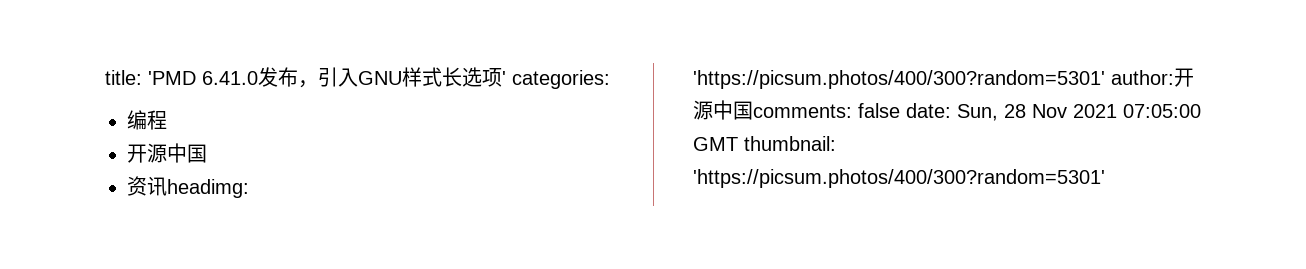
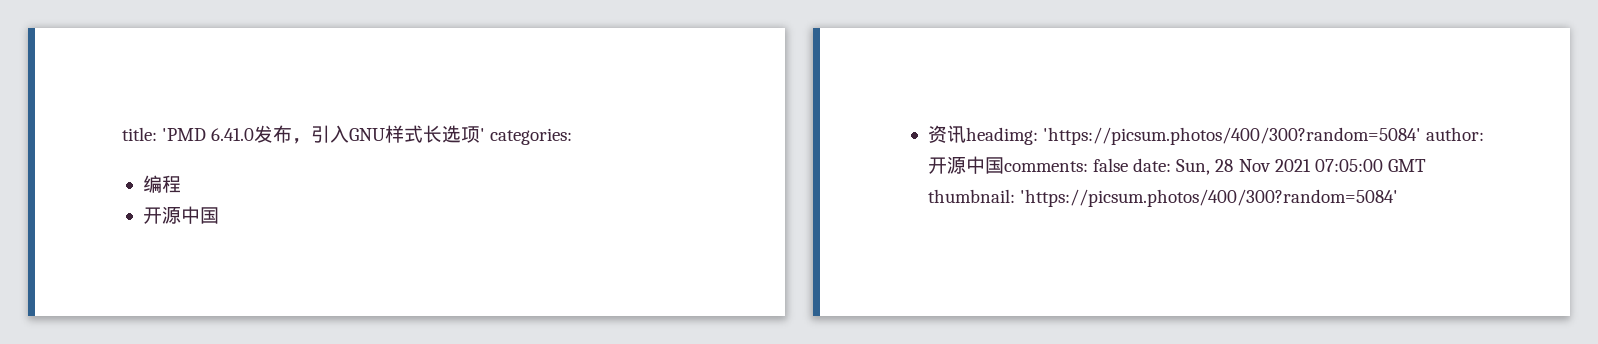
- 资讯headimg: 'https://picsum.photos/400/300?random=5301' author:开源中国comments: false date: Sun, 28 Nov 2021 07:05:00 GMT thumbnail: 'https://picsum.photos/400/300?random=5301'
+ 资讯headimg: 'https://picsum.photos/400/300?random=5084' author:开源中国comments: false date: Sun, 28 Nov 2021 07:05:00 GMT thumbnail: 'https://picsum.photos/400/300?random=5084'

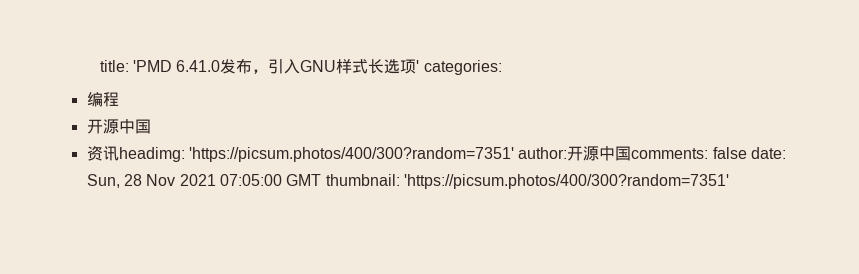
- 资讯headimg: 'https://picsum.photos/400/300?random=5084' author:开源中国comments: false date: Sun, 28 Nov 2021 07:05:00 GMT thumbnail: 'https://picsum.photos/400/300?random=5084'
+ 资讯headimg: 'https://picsum.photos/400/300?random=7351' author:开源中国comments: false date: Sun, 28 Nov 2021 07:05:00 GMT thumbnail: 'https://picsum.photos/400/300?random=7351'

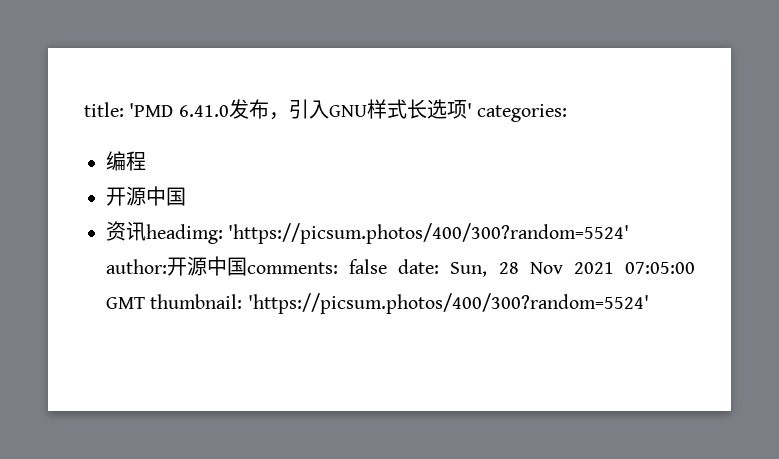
- 资讯headimg: 'https://picsum.photos/400/300?random=7351' author:开源中国comments: false date: Sun, 28 Nov 2021 07:05:00 GMT thumbnail: 'https://picsum.photos/400/300?random=7351'
+ 资讯headimg: 'https://picsum.photos/400/300?random=5524' author:开源中国comments: false date: Sun, 28 Nov 2021 07:05:00 GMT thumbnail: 'https://picsum.photos/400/300?random=5524'

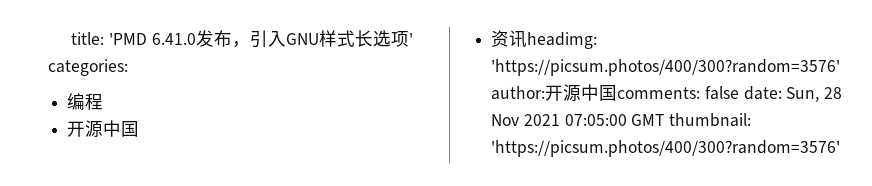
- 资讯headimg: 'https://picsum.photos/400/300?random=5524' author:开源中国comments: false date: Sun, 28 Nov 2021 07:05:00 GMT thumbnail: 'https://picsum.photos/400/300?random=5524'
+ 资讯headimg: 'https://picsum.photos/400/300?random=3576' author:开源中国comments: false date: Sun, 28 Nov 2021 07:05:00 GMT thumbnail: 'https://picsum.photos/400/300?random=3576'

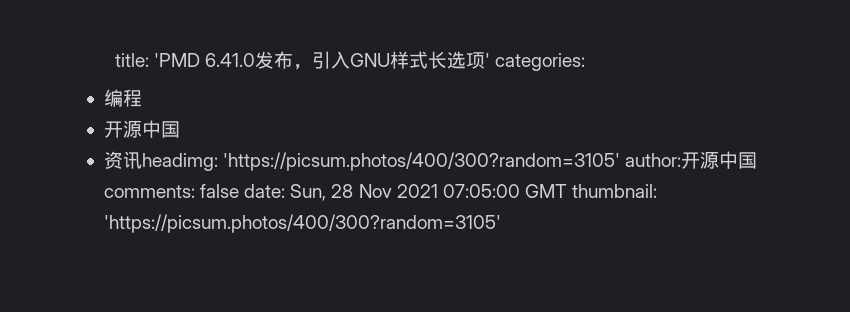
- 资讯headimg: 'https://picsum.photos/400/300?random=3576' author:开源中国comments: false date: Sun, 28 Nov 2021 07:05:00 GMT thumbnail: 'https://picsum.photos/400/300?random=3576'
+ 资讯headimg: 'https://picsum.photos/400/300?random=3105' author:开源中国comments: false date: Sun, 28 Nov 2021 07:05:00 GMT thumbnail: 'https://picsum.photos/400/300?random=3105'

